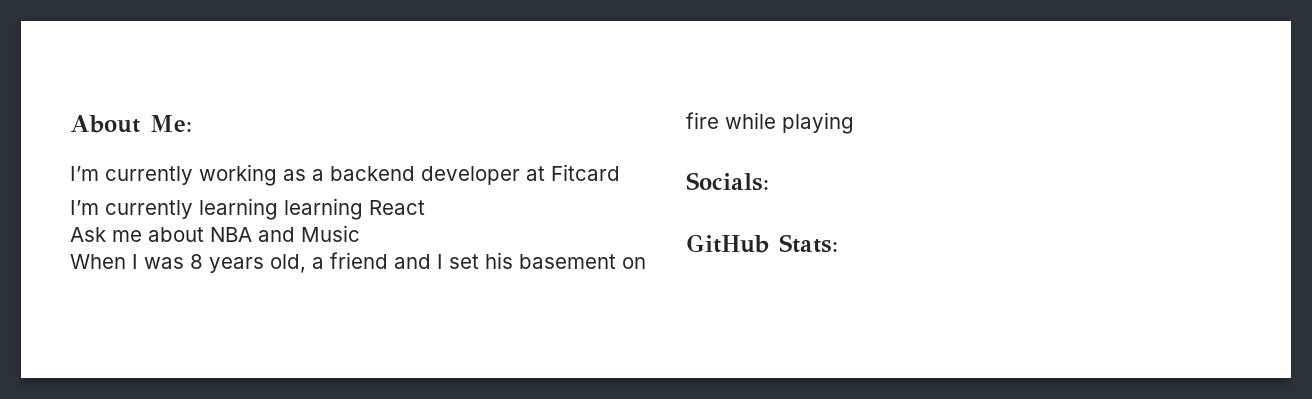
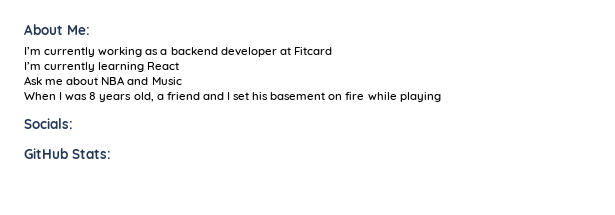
- I’m currently learning learning React
+ I’m currently learning React

